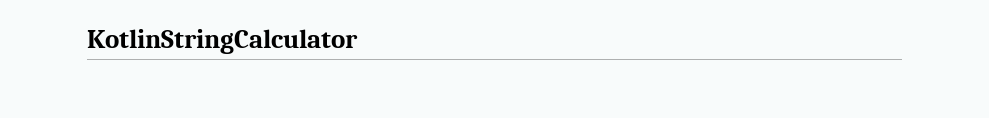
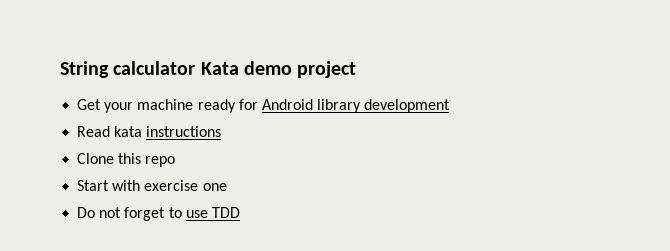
- KotlinStringCalculator
+ String calculator Kata demo project
+ Get your machine ready for Android library development
+ Read kata instructions
+ Clone this repo
+ Start with exercise one
+ Do not forget to use TDD

